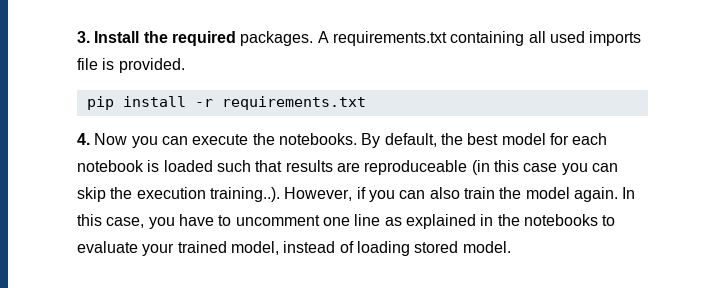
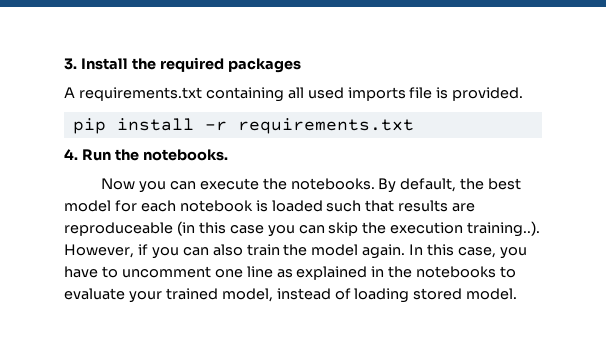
- 3. Install the required packages. A requirements.txt containing all used imports file is provided.
+ 3. Install the required packages
+ A requirements.txt containing all used imports file is provided.
- 4. Now you can execute the notebooks.
+ 4. Run the notebooks.
+ Now you can execute the notebooks.

